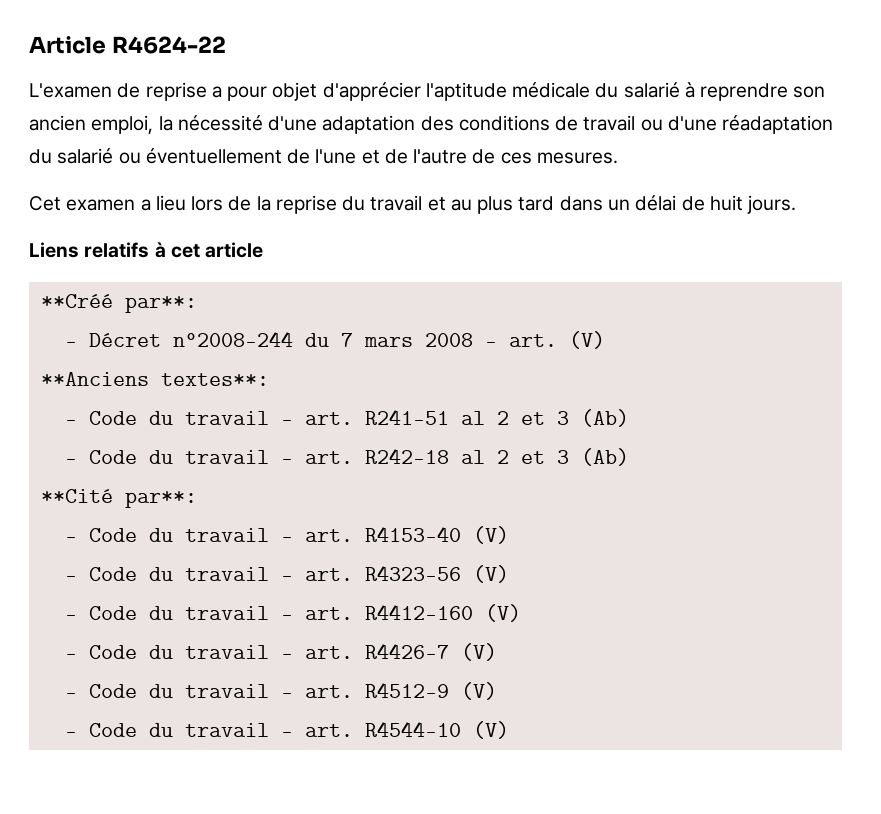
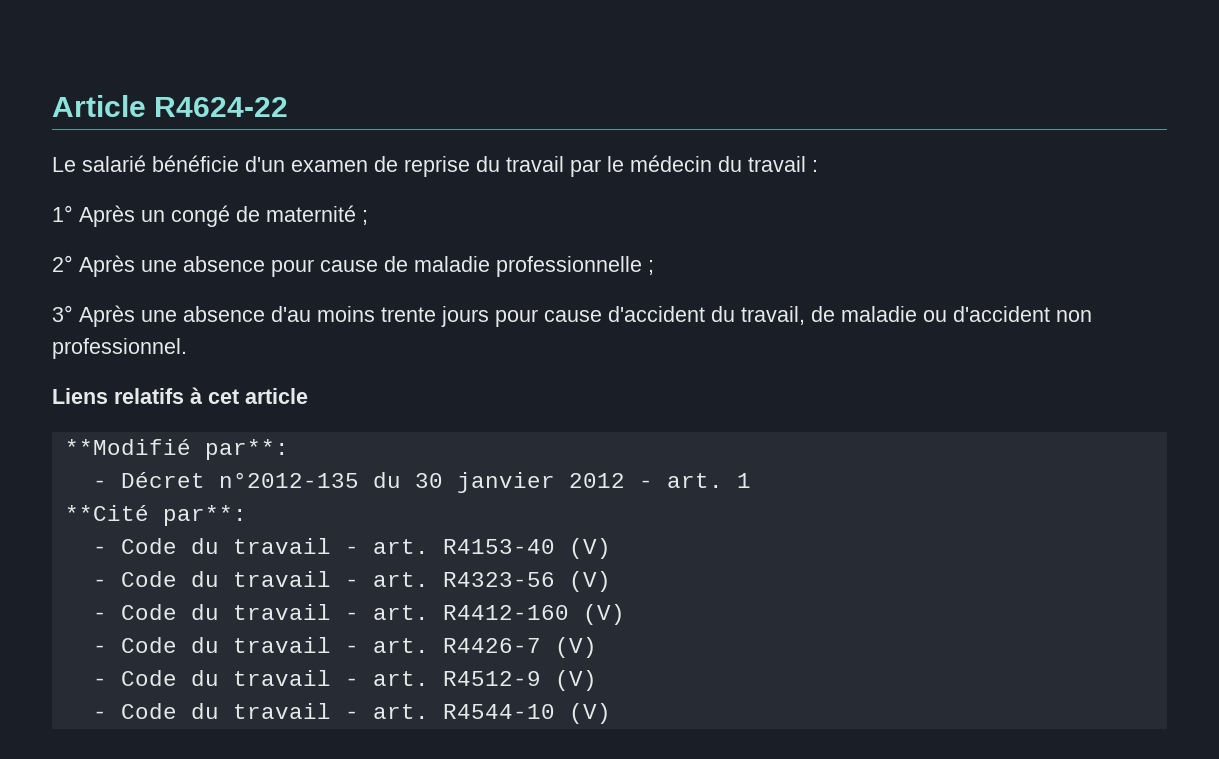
- L'examen de reprise a pour objet d'apprécier l'aptitude médicale du salarié à reprendre son ancien emploi, la nécessité d'une adaptation des conditions de travail ou d'une réadaptation du salarié ou éventuellement de l'une et de l'autre de ces mesures.
- Cet examen a lieu lors de la reprise du travail et au plus tard dans un délai de huit jours.
+ Le salarié bénéficie d'un examen de reprise du travail par le médecin du travail :
+ 1° Après un congé de maternité ;
+ 2° Après une absence pour cause de maladie professionnelle ;
+ 3° Après une absence d'au moins trente jours pour cause d'accident du travail, de maladie ou d'accident non professionnel.
- **Créé par**:
+ **Modifié par**:
- - Décret n°2008-244 du 7 mars 2008 - art. (V)
- **Anciens textes**:
- - Code du travail - art. R241-51 al 2 et 3 (Ab)
- - Code du travail - art. R242-18 al 2 et 3 (Ab)
+ - Décret n°2012-135 du 30 janvier 2012 - art. 1

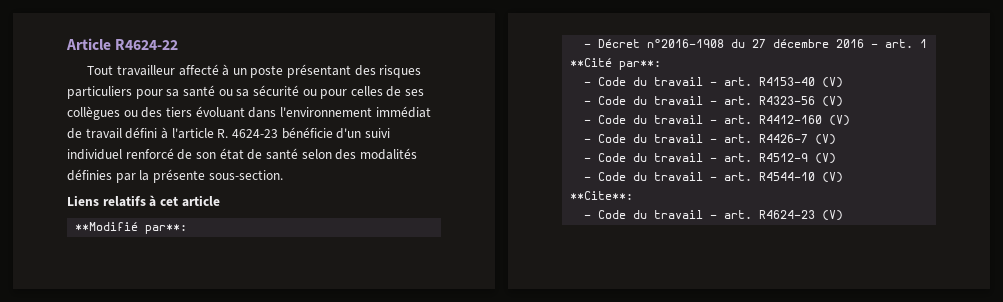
- Le salarié bénéficie d'un examen de reprise du travail par le médecin du travail :
- 1° Après un congé de maternité ;
- 2° Après une absence pour cause de maladie professionnelle ;
- 3° Après une absence d'au moins trente jours pour cause d'accident du travail, de maladie ou d'accident non professionnel.
+ Tout travailleur affecté à un poste présentant des risques particuliers pour sa santé ou sa sécurité ou pour celles de ses collègues ou des tiers évoluant dans l'environnement immédiat de travail défini à l'article R. 4624-23 bénéficie d'un suivi individuel renforcé de son état de santé selon des modalités définies par la présente sous-section.
- - Décret n°2012-135 du 30 janvier 2012 - art. 1
+ - Décret n°2016-1908 du 27 décembre 2016 - art. 1
+ **Cite**:
+ - Code du travail - art. R4624-23 (V)

